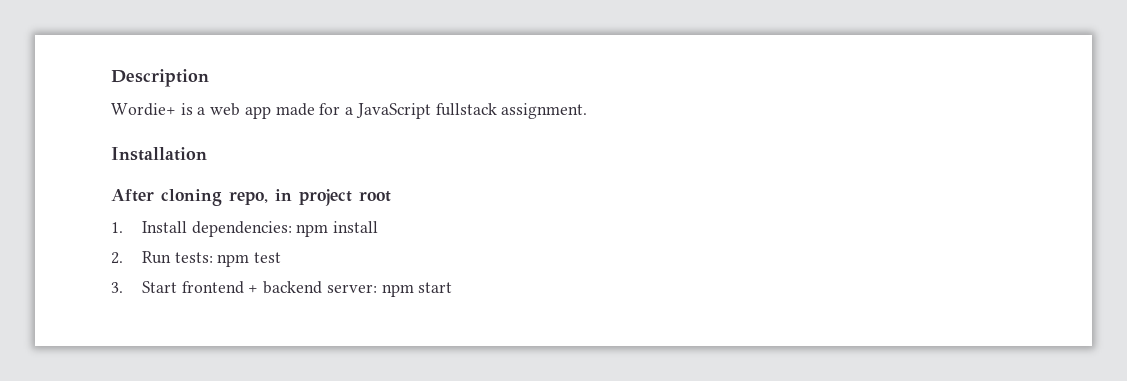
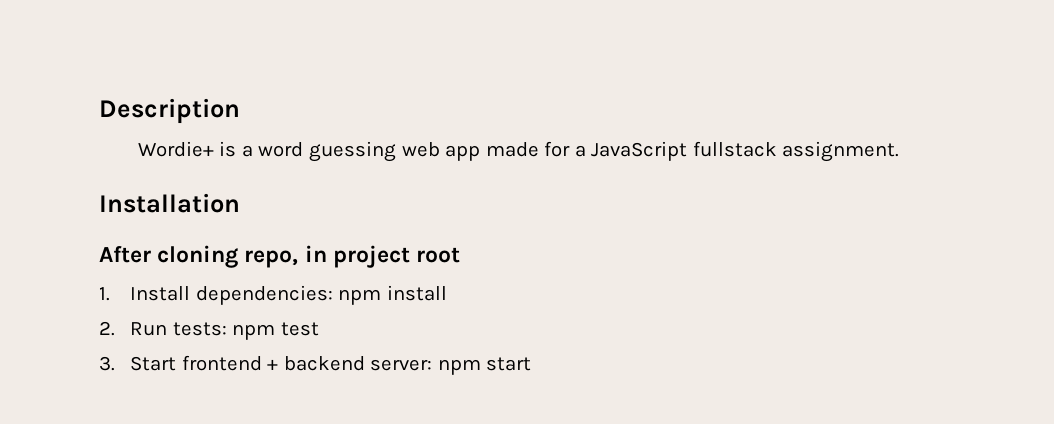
- Wordie+ is a web app made for a JavaScript fullstack assignment.
+ Wordie+ is a word guessing web app made for a JavaScript fullstack assignment.

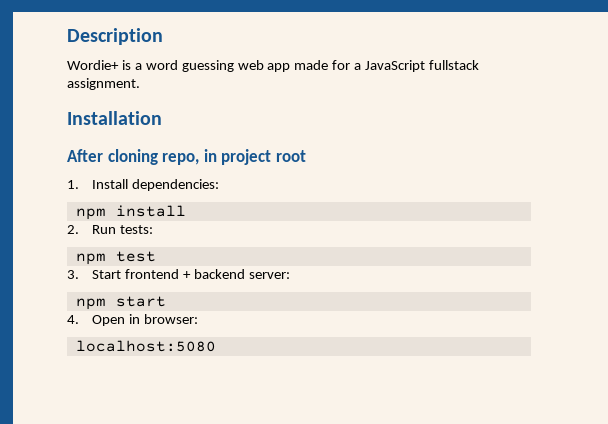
- 1. Install dependencies: npm install
+ 1. Install dependencies:
+ npm install
- 2. Run tests: npm test
+ 2. Run tests:
+ npm test
- 3. Start frontend + backend server: npm start
+ 3. Start frontend + backend server:
+ npm start
+ 4. Open in browser:
+ localhost:5080

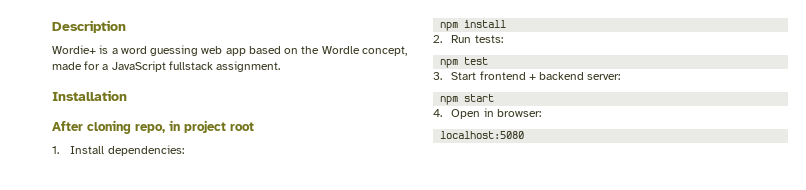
- Wordie+ is a word guessing web app made for a JavaScript fullstack assignment.
+ Wordie+ is a word guessing web app based on the Wordle concept, made for a JavaScript fullstack assignment.

